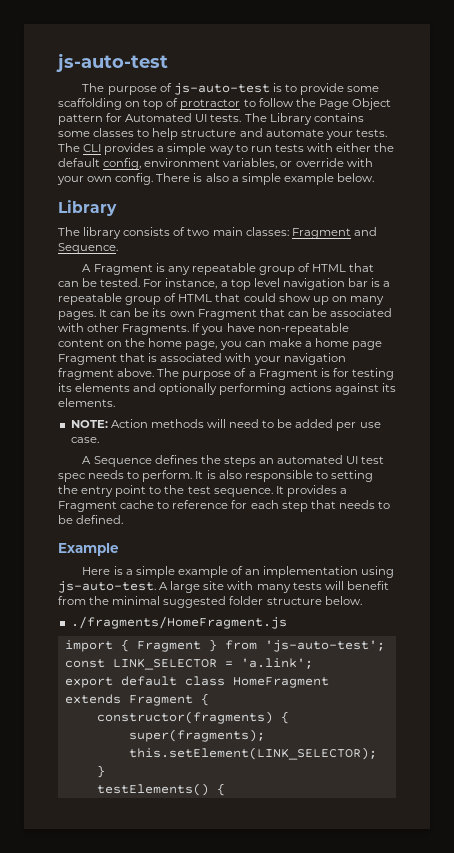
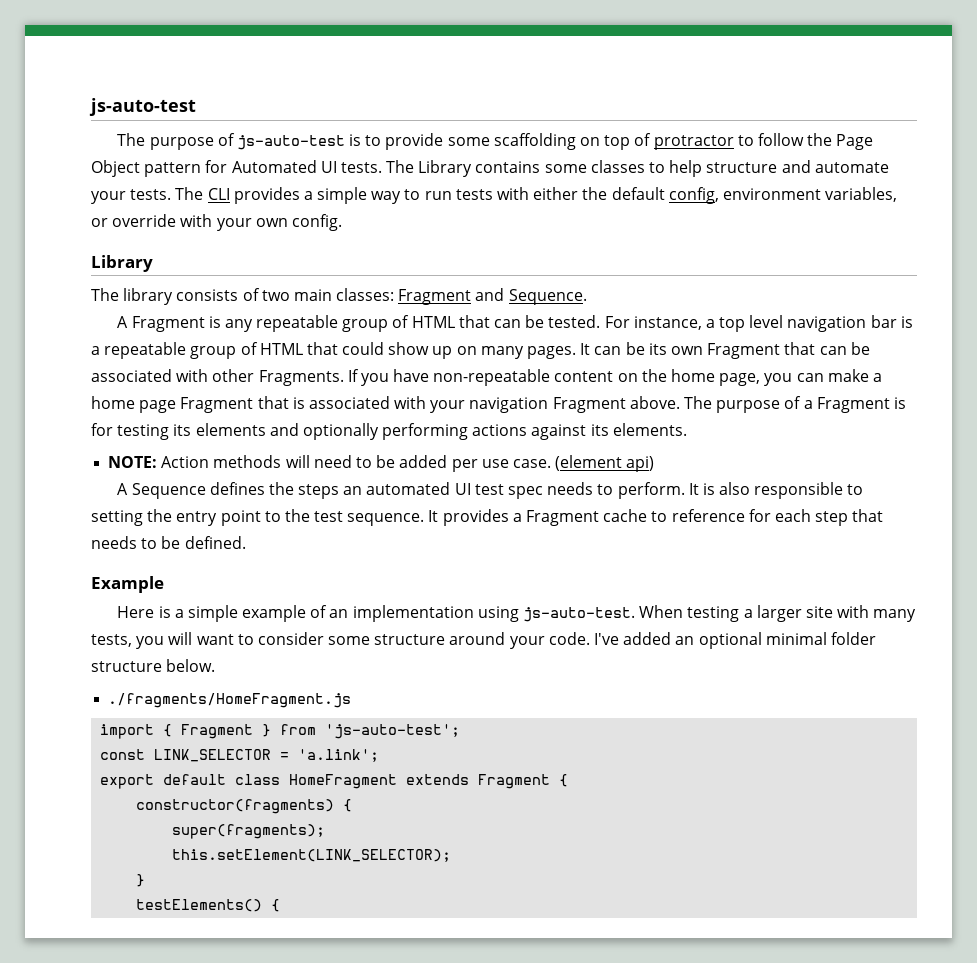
- There is also a simple example below.
- If you have non-repeatable content on the home page, you can make a home page Fragment that is associated with your navigation fragment above.
+ If you have non-repeatable content on the home page, you can make a home page Fragment that is associated with your navigation Fragment above.
+ (element api)
- A large site with many tests will benefit from the minimal suggested folder structure below.
+ When testing a larger site with many tests, you will want to consider some structure around your code. I've added an optional minimal folder structure below.

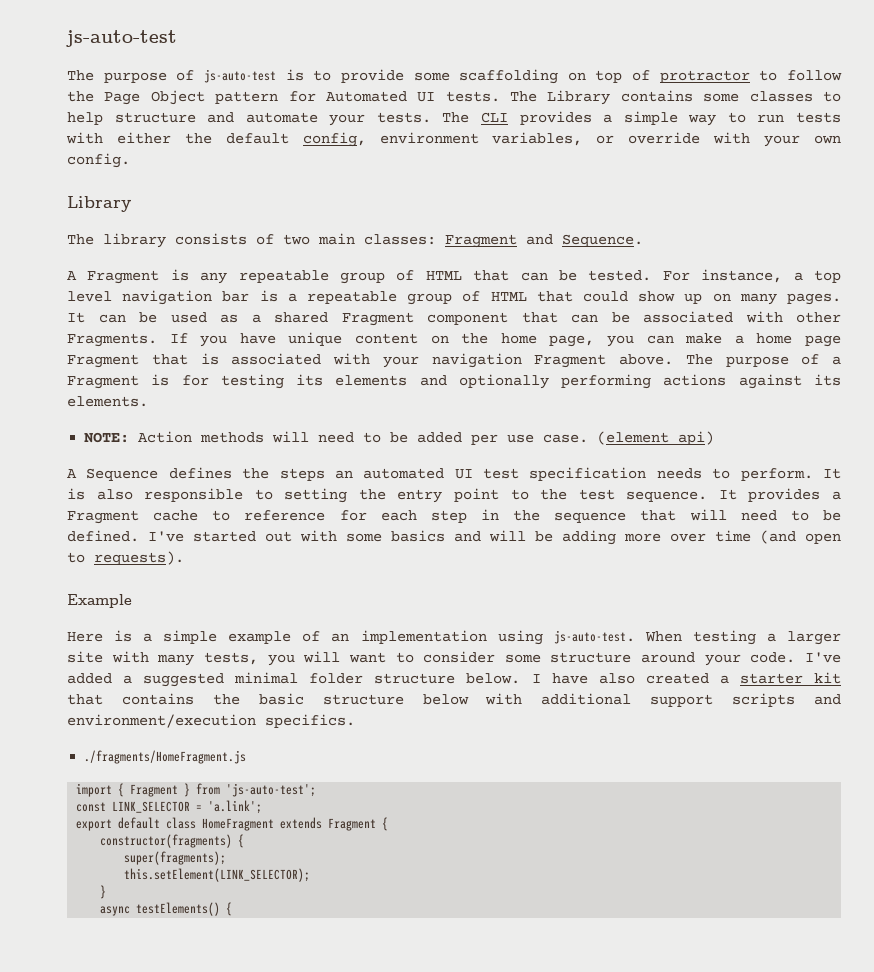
- It can be its own Fragment that can be associated with other Fragments.
+ It can be used as a shared Fragment component that can be associated with other Fragments.
- If you have non-repeatable content on the home page, you can make a home page Fragment that is associated with your navigation Fragment above.
+ If you have unique content on the home page, you can make a home page Fragment that is associated with your navigation Fragment above.
- A Sequence defines the steps an automated UI test spec needs to perform.
+ A Sequence defines the steps an automated UI test specification needs to perform.
- It provides a Fragment cache to reference for each step that needs to be defined.
+ It provides a Fragment cache to reference for each step in the sequence that will need to be defined. I've started out with some basics and will be adding more over time (and open to requests).
- I've added an optional minimal folder structure below.
+ I've added a suggested minimal folder structure below. I have also created a starter kit that contains the basic structure below with additional support scripts and environment/execution specifics.
- testElements() {
+ async testElements() {

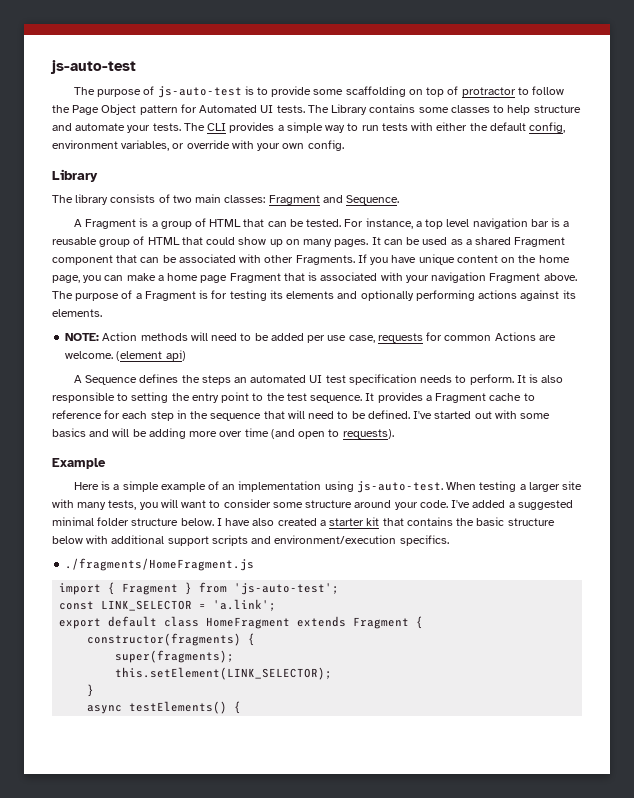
- A Fragment is any repeatable group of HTML that can be tested.
+ A Fragment is a group of HTML that can be tested.
- For instance, a top level navigation bar is a repeatable group of HTML that could show up on many pages.
+ For instance, a top level navigation bar is a reusable group of HTML that could show up on many pages.
- NOTE: Action methods will need to be added per use case.
+ NOTE: Action methods will need to be added per use case, requests for common Actions are welcome.

